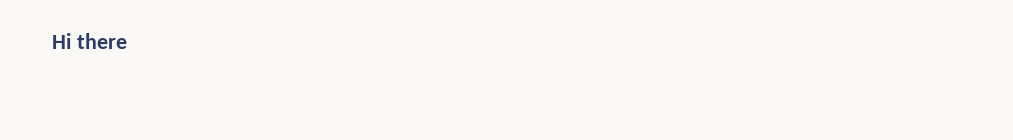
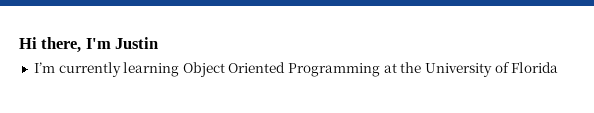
- Hi there
+ Hi there, I'm Justin
+ I’m currently learning Object Oriented Programming at the University of Florida

